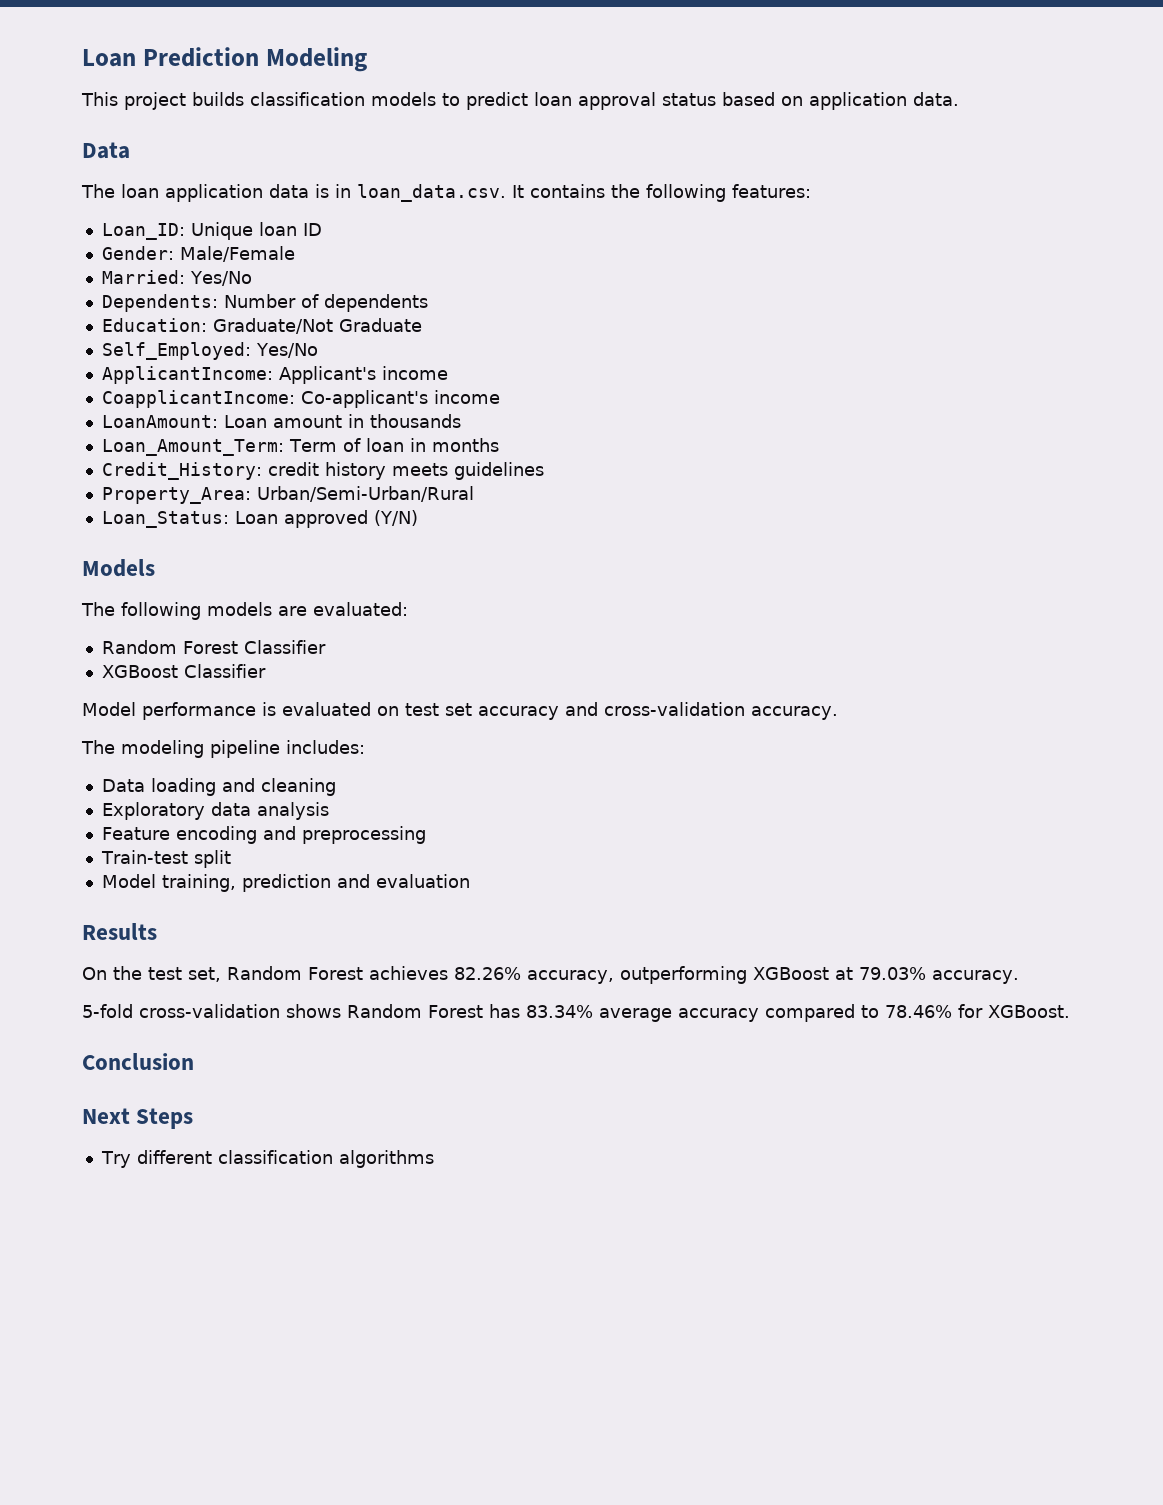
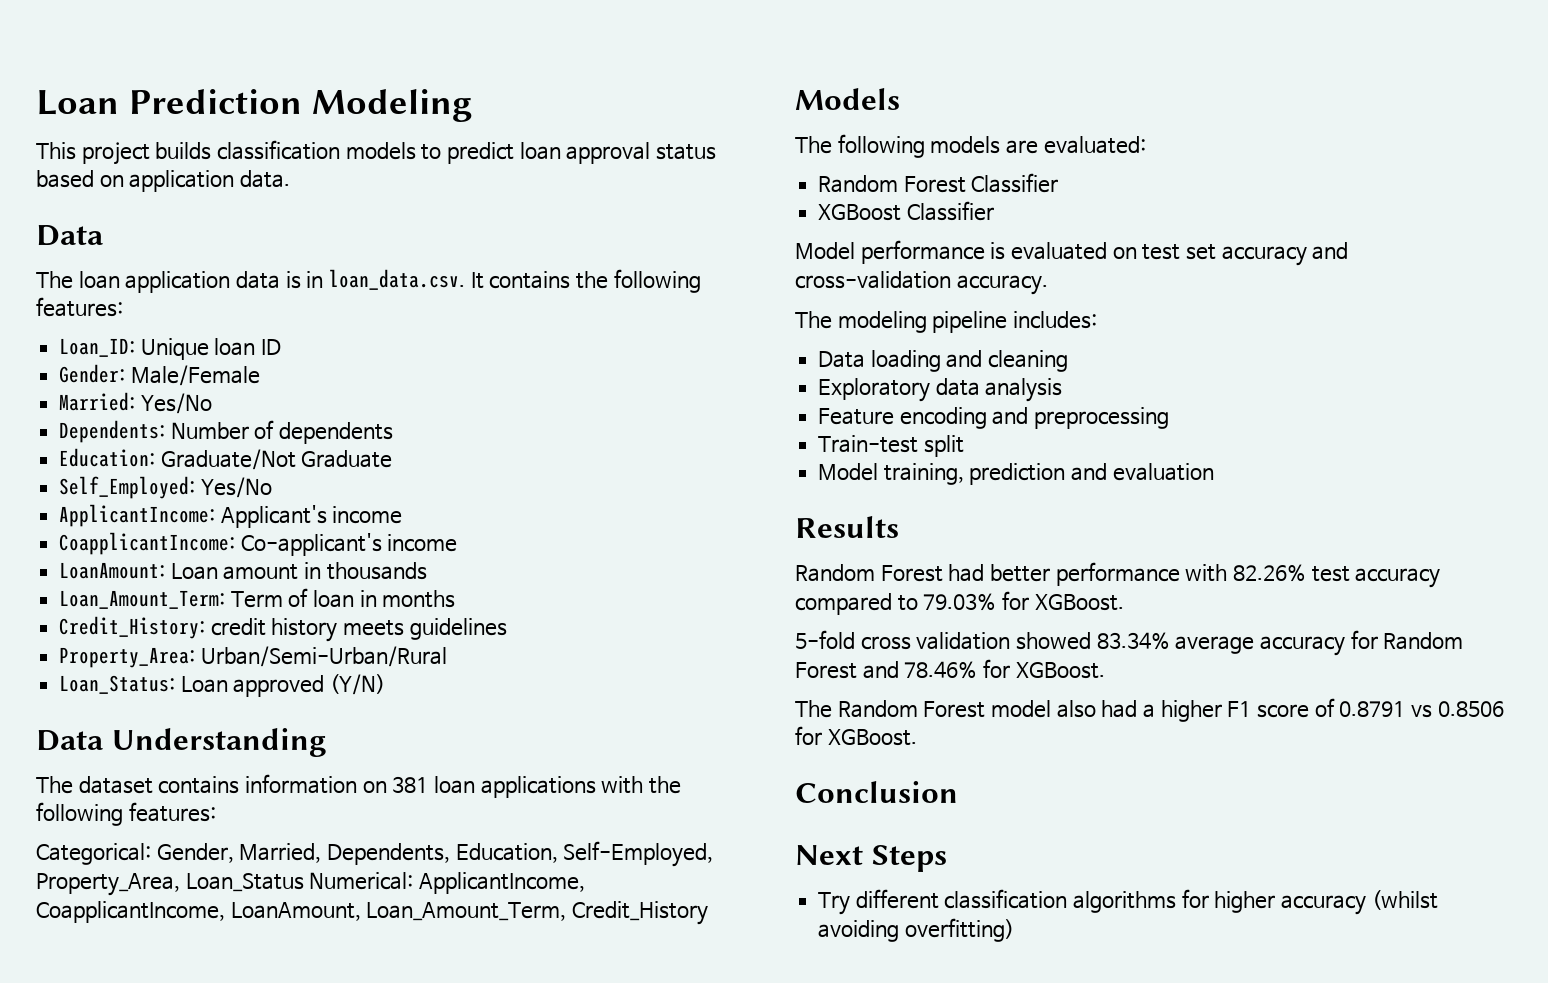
+ Data Understanding
+ The dataset contains information on 381 loan applications with the following features:
+ Categorical: Gender, Married, Dependents, Education, Self-Employed, Property_Area, Loan_Status Numerical: ApplicantIncome, CoapplicantIncome, LoanAmount, Loan_Amount_Term, Credit_History
- On the test set, Random Forest achieves 82.26% accuracy, outperforming XGBoost at 79.03% accuracy.
- 5-fold cross-validation shows Random Forest has 83.34% average accuracy compared to 78.46% for XGBoost.
+ Random Forest had better performance with 82.26% test accuracy compared to 79.03% for XGBoost.
+ 5-fold cross validation showed 83.34% average accuracy for Random Forest and 78.46% for XGBoost.
+ The Random Forest model also had a higher F1 score of 0.8791 vs 0.8506 for XGBoost.
- Try different classification algorithms
+ Try different classification algorithms for higher accuracy (whilst avoiding overfitting)

